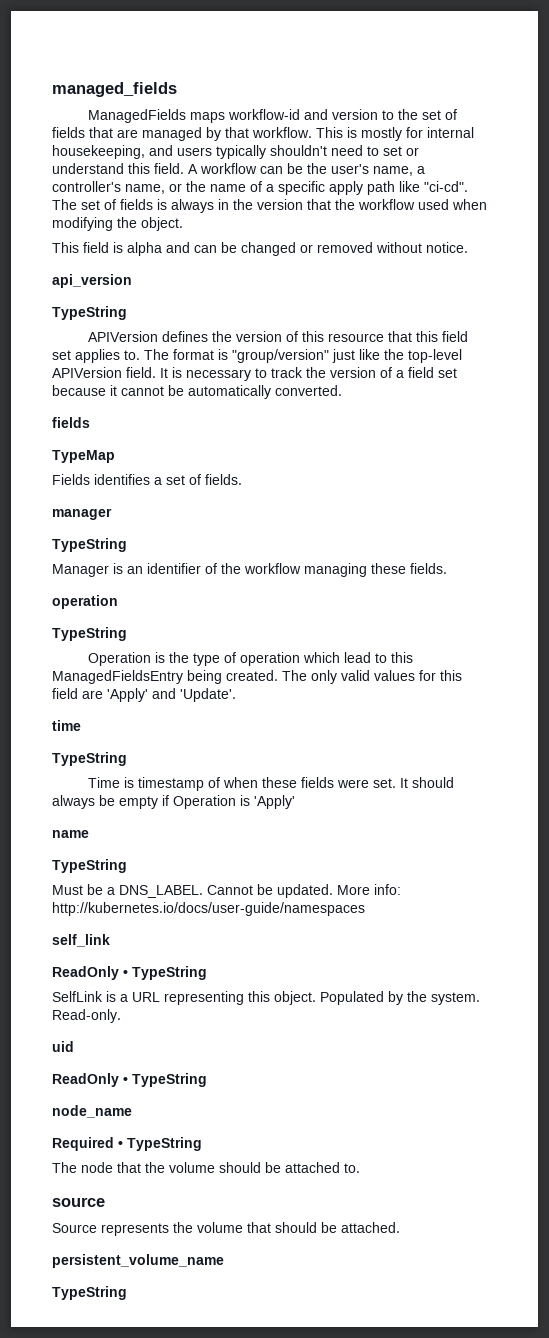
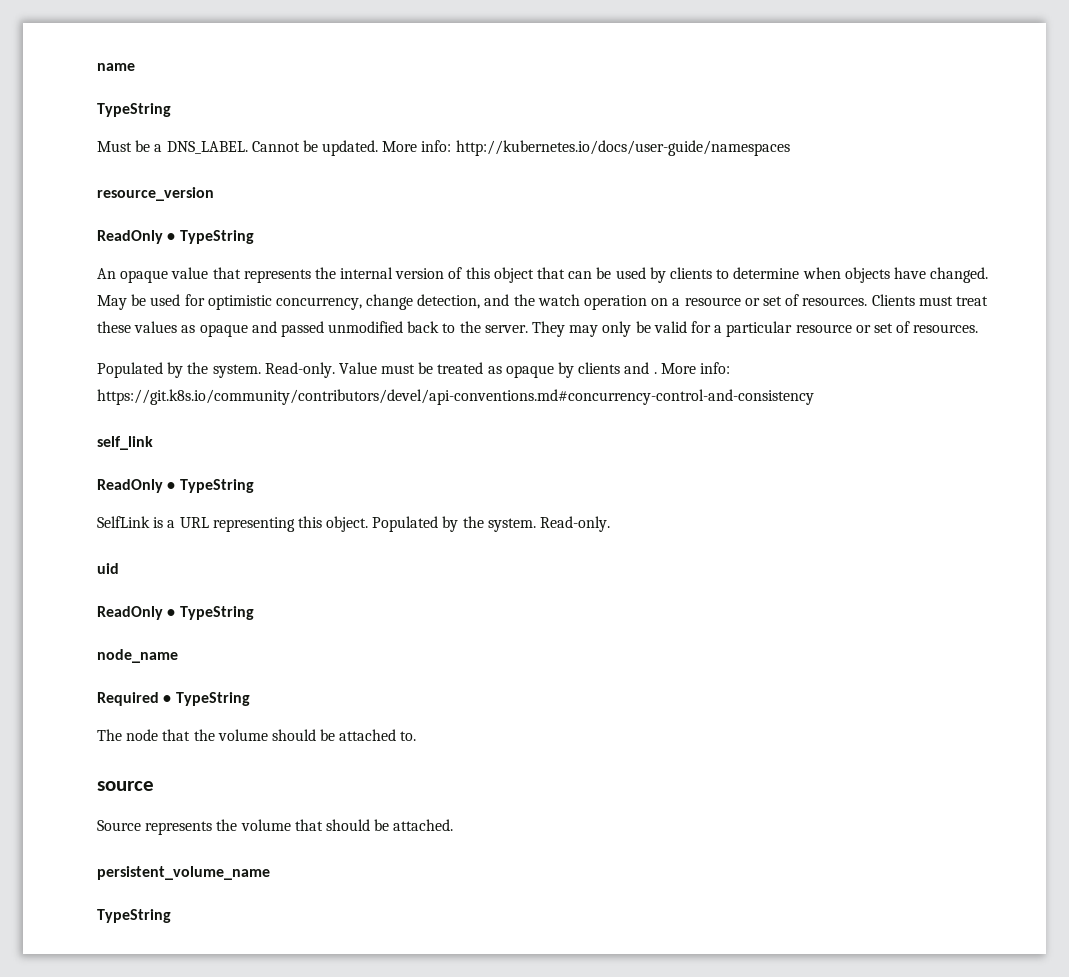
- managed_fields
- ManagedFields maps workflow-id and version to the set of fields that are managed by that workflow. This is mostly for internal housekeeping, and users typically shouldn't need to set or understand this field. A workflow can be the user's name, a controller's name, or the name of a specific apply path like "ci-cd". The set of fields is always in the version that the workflow used when modifying the object.
- This field is alpha and can be changed or removed without notice.
- api_version
- TypeString
- APIVersion defines the version of this resource that this field set applies to. The format is "group/version" just like the top-level APIVersion field. It is necessary to track the version of a field set because it cannot be automatically converted.
- fields
- TypeMap
- Fields identifies a set of fields.
- manager
- TypeString
- Manager is an identifier of the workflow managing these fields.
- operation
- TypeString
- Operation is the type of operation which lead to this ManagedFieldsEntry being created. The only valid values for this field are 'Apply' and 'Update'.
- time
- TypeString
- Time is timestamp of when these fields were set. It should always be empty if Operation is 'Apply'
+ resource_version
+ ReadOnly • TypeString
+ An opaque value that represents the internal version of this object that can be used by clients to determine when objects have changed. May be used for optimistic concurrency, change detection, and the watch operation on a resource or set of resources. Clients must treat these values as opaque and passed unmodified back to the server. They may only be valid for a particular resource or set of resources.
+ Populated by the system. Read-only. Value must be treated as opaque by clients and . More info: https://git.k8s.io/community/contributors/devel/api-conventions.md#concurrency-control-and-consistency

